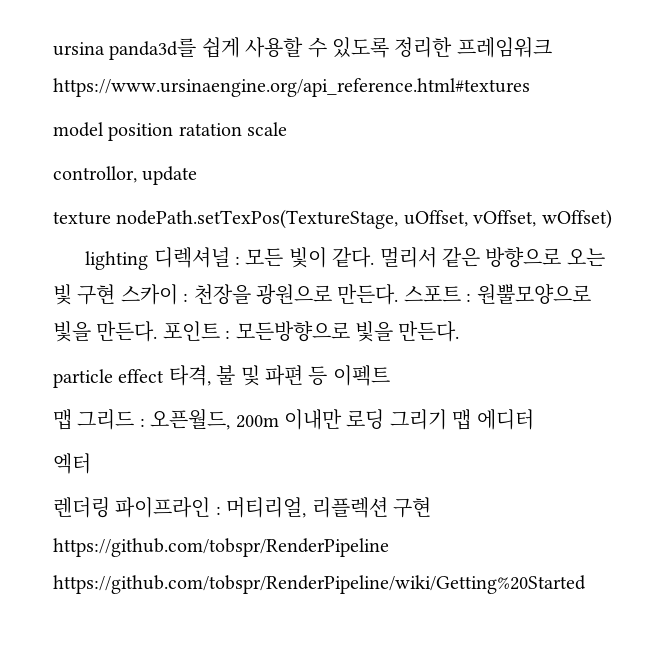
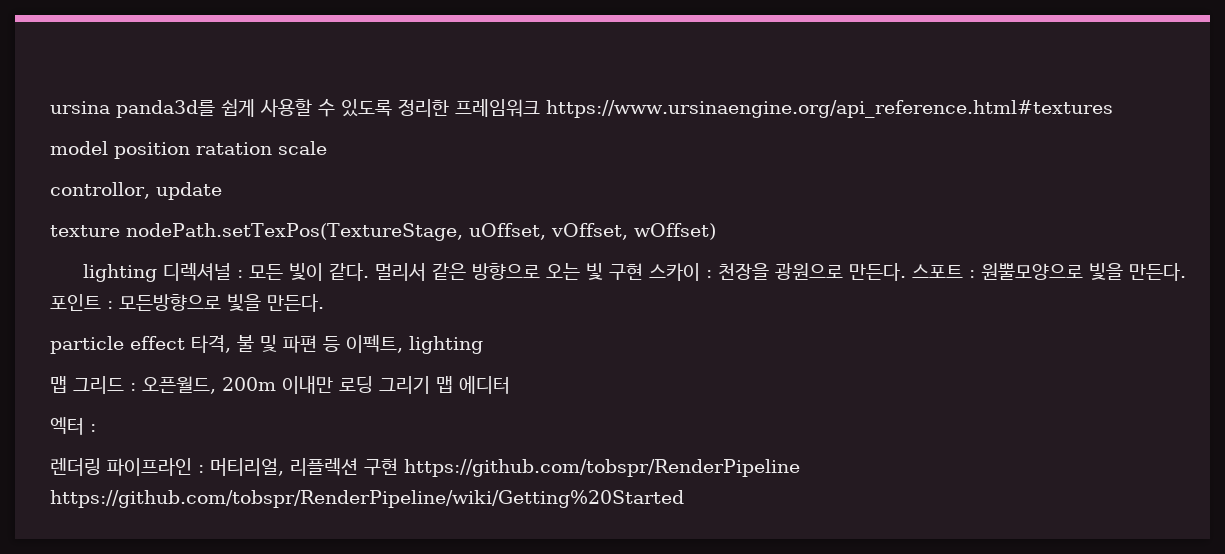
- particle effect 타격, 불 및 파편 등 이펙트
+ particle effect 타격, 불 및 파편 등 이펙트, lighting
- 엑터
+ 엑터 :

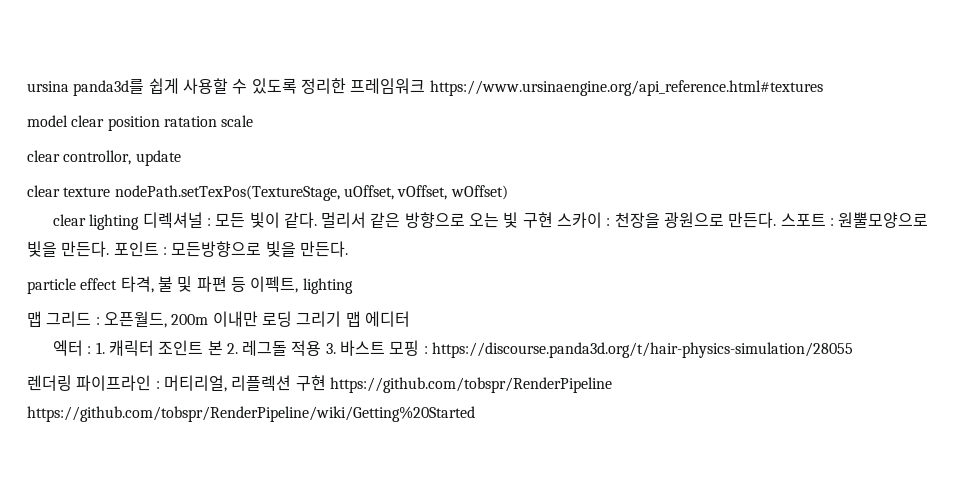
- model position ratation scale
+ model clear position ratation scale
- controllor, update
+ clear controllor, update
- texture nodePath.setTexPos(TextureStage, uOffset, vOffset, wOffset)
+ clear texture nodePath.setTexPos(TextureStage, uOffset, vOffset, wOffset)
- lighting 디렉셔널 : 모든 빛이 같다.
+ clear lighting 디렉셔널 : 모든 빛이 같다.
- 엑터 :
+ 엑터 : 1. 캐릭터 조인트 본 2. 레그돌 적용 3. 바스트 모핑 : https://discourse.panda3d.org/t/hair-physics-simulation/28055

